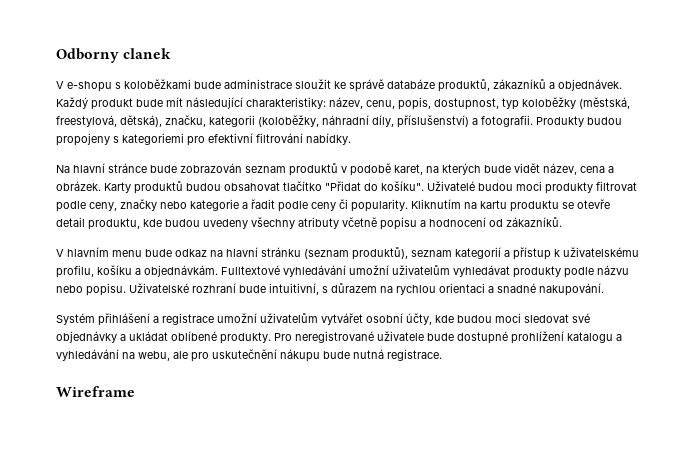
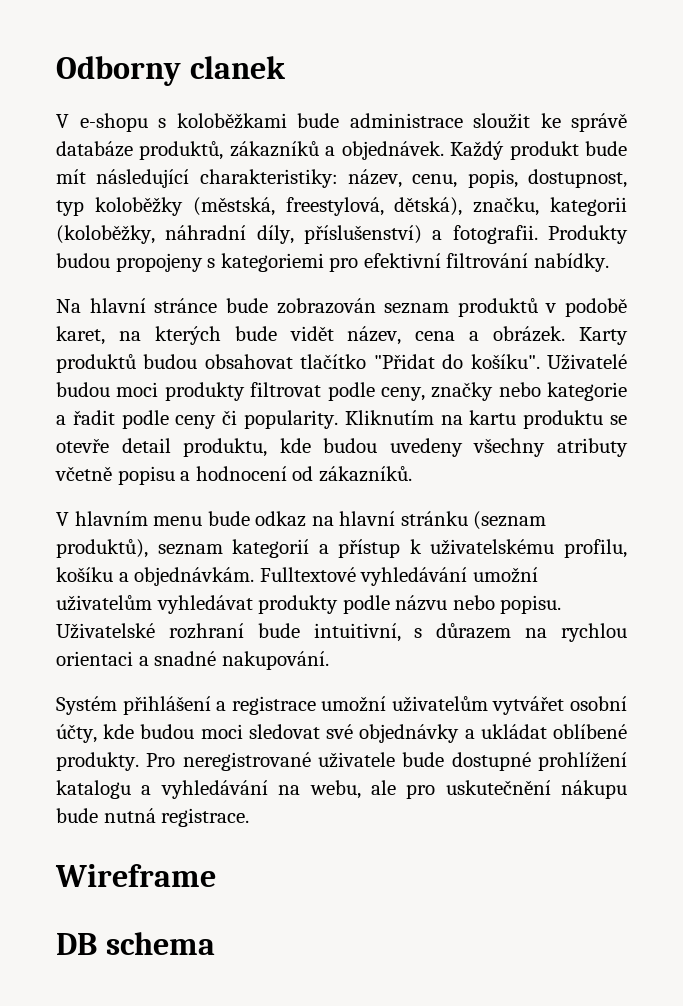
+ DB schema

